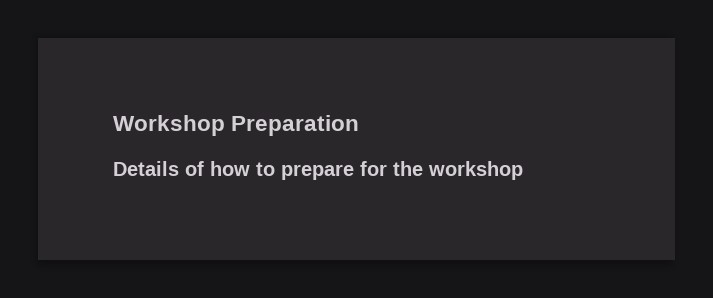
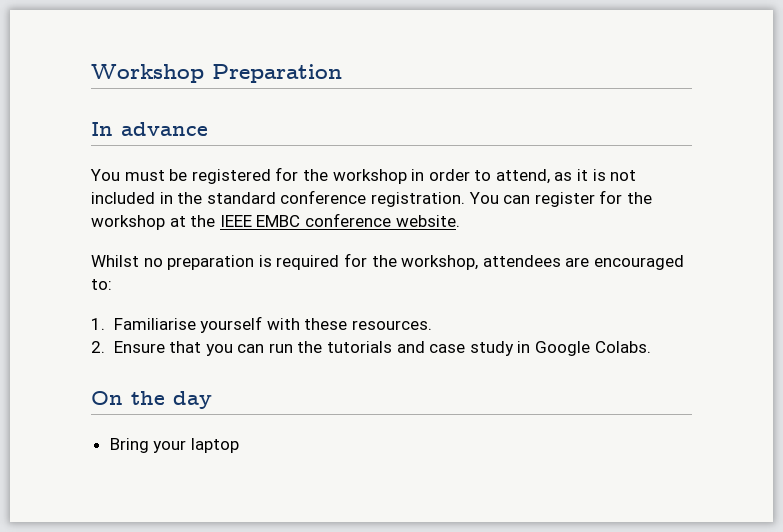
- Details of how to prepare for the workshop
+ In advance
+ You must be registered for the workshop in order to attend, as it is not included in the standard conference registration. You can register for the workshop at the IEEE EMBC conference website.
+ Whilst no preparation is required for the workshop, attendees are encouraged to:
+ 1. Familiarise yourself with these resources.
+ 2. Ensure that you can run the tutorials and case study in Google Colabs.
+ On the day
+ Bring your laptop

